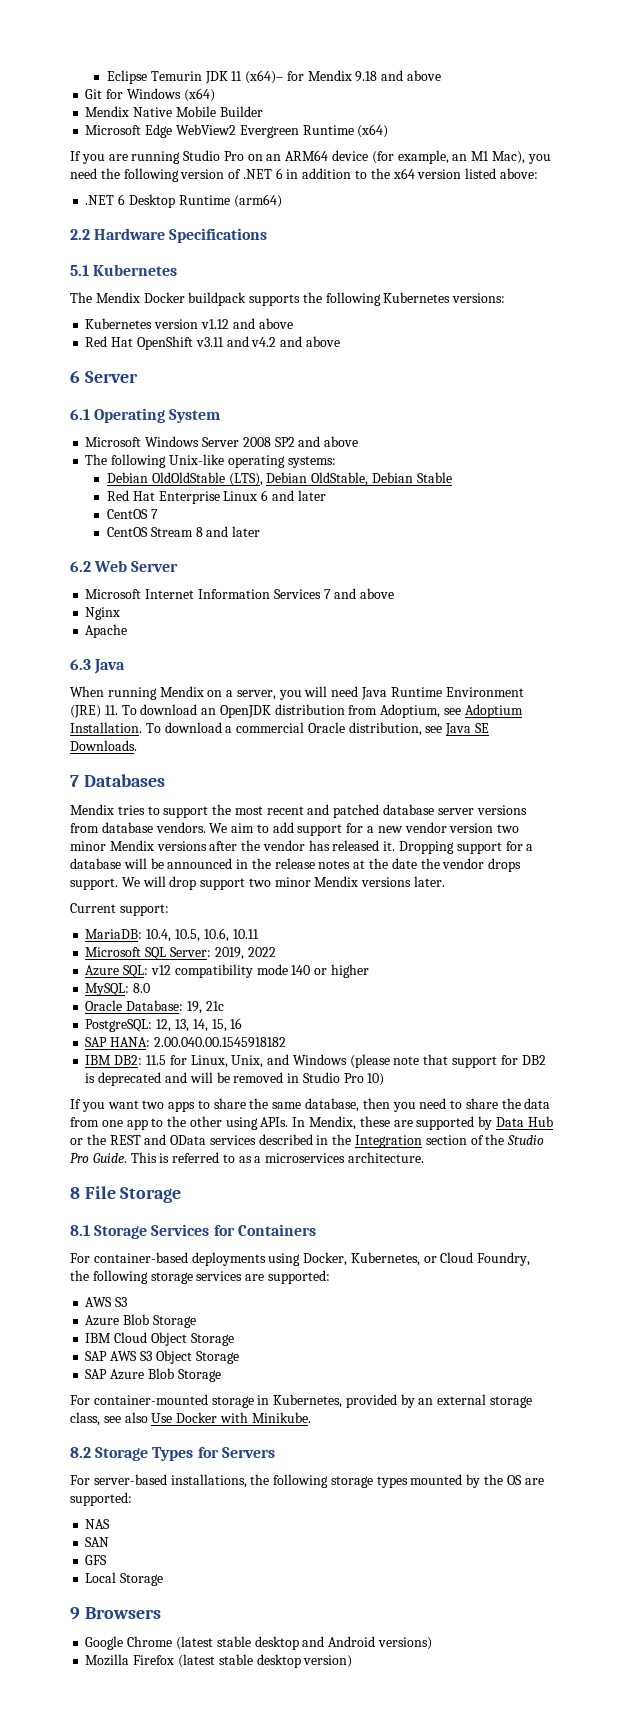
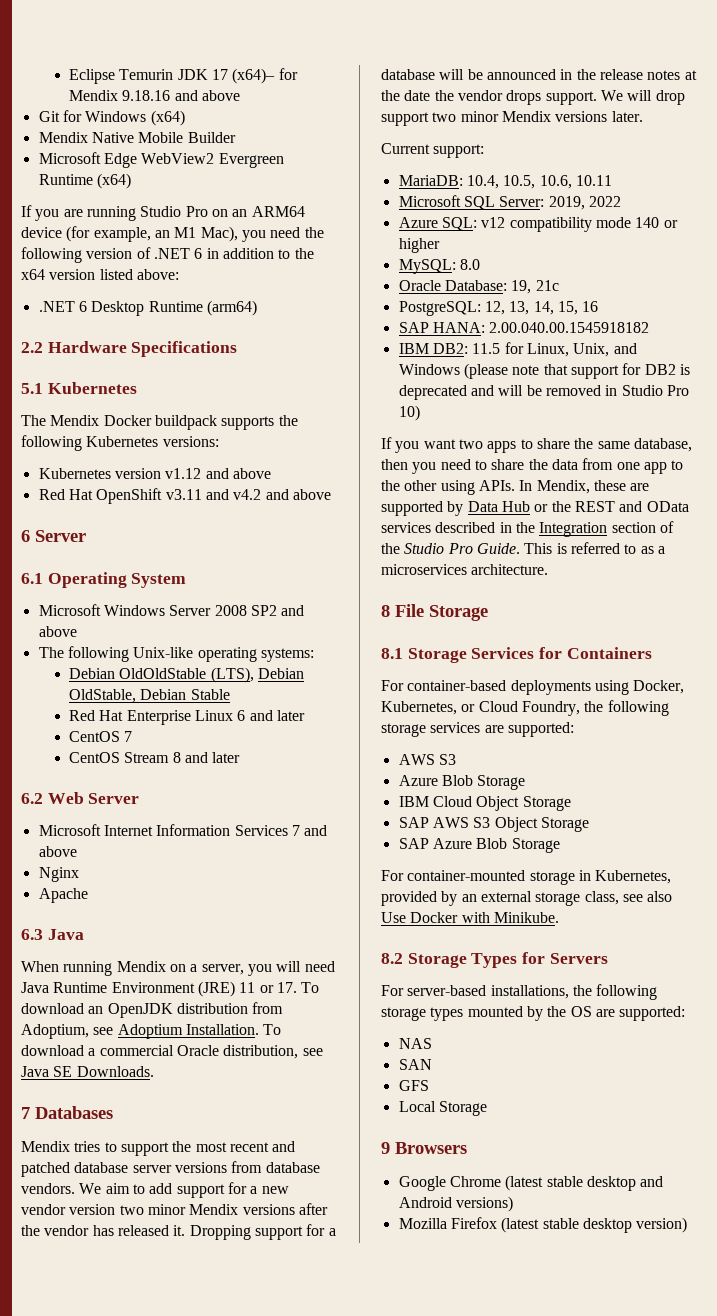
- Eclipse Temurin JDK 11 (x64)– for Mendix 9.18 and above
+ Eclipse Temurin JDK 17 (x64)– for Mendix 9.18.16 and above
- When running Mendix on a server, you will need Java Runtime Environment (JRE) 11. To download an OpenJDK distribution from Adoptium, see Adoptium Installation.
+ When running Mendix on a server, you will need Java Runtime Environment (JRE) 11 or 17. To download an OpenJDK distribution from Adoptium, see Adoptium Installation.

